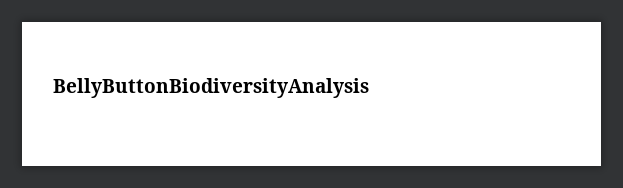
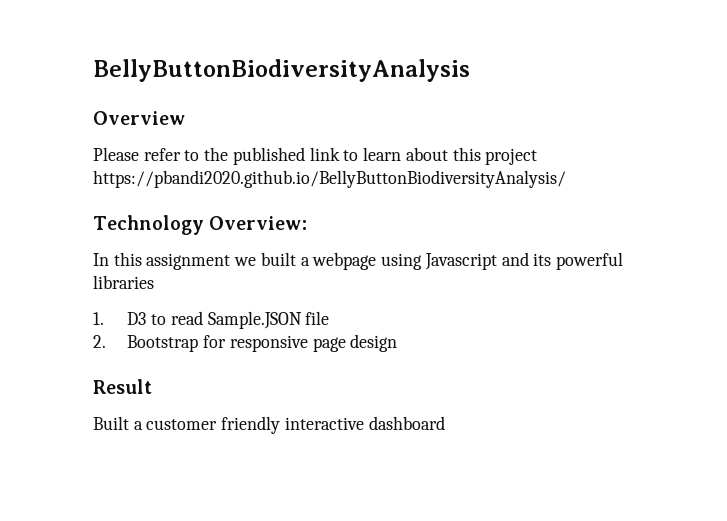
+ Overview
+ Please refer to the published link to learn about this project https://pbandi2020.github.io/BellyButtonBiodiversityAnalysis/
+ Technology Overview:
+ In this assignment we built a webpage using Javascript and its powerful libraries
+ 1. D3 to read Sample.JSON file
+ 2. Bootstrap for responsive page design
+ Result
+ Built a customer friendly interactive dashboard

